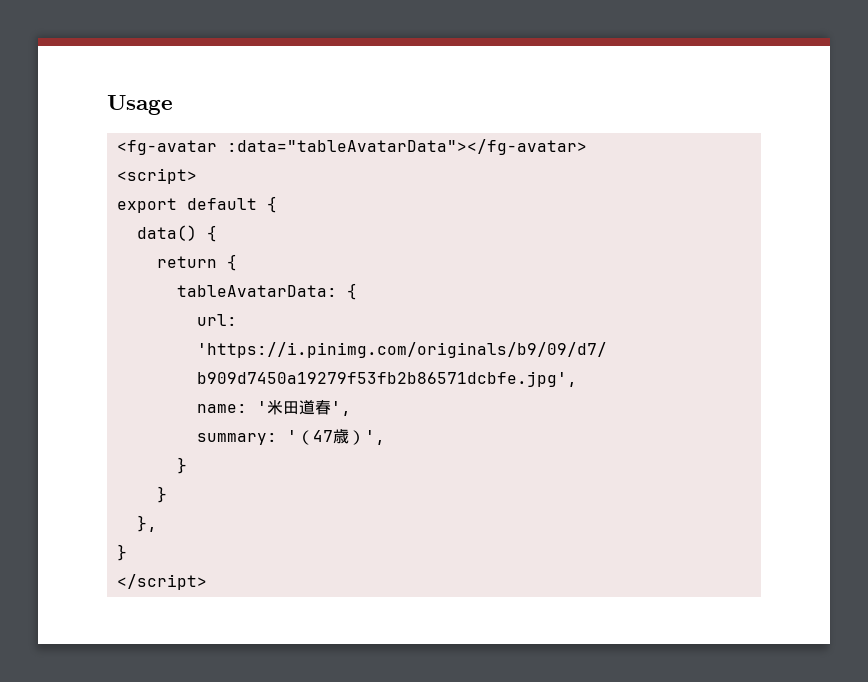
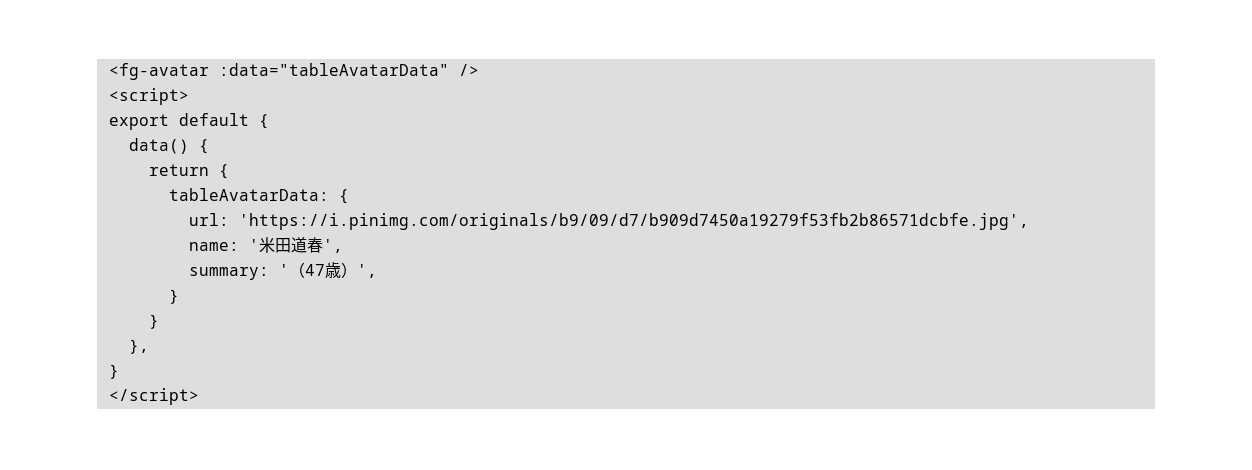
- Usage
- <fg-avatar :data="tableAvatarData"></fg-avatar>
+ <fg-avatar :data="tableAvatarData" />

